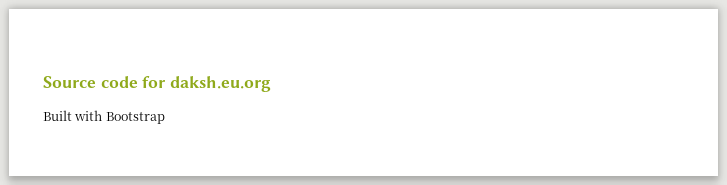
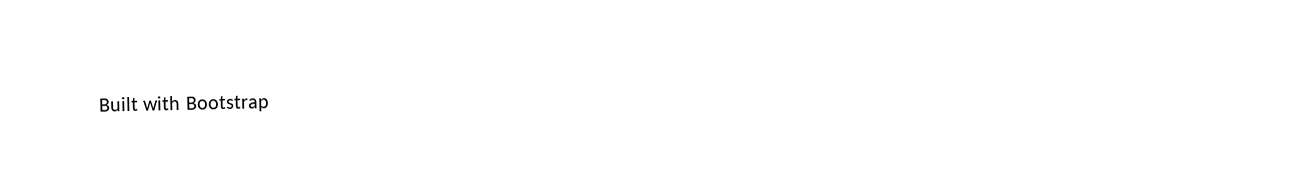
- Source code for daksh.eu.org

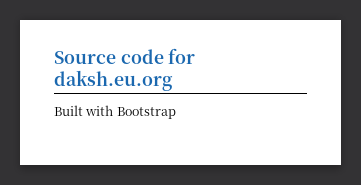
+ Source code for daksh.eu.org

